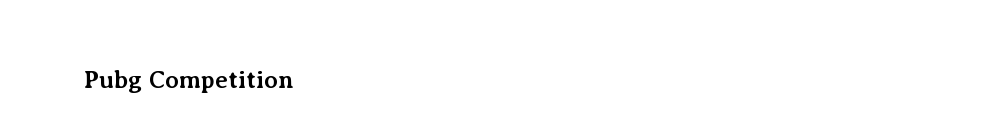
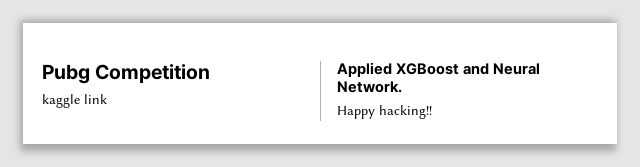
+ kaggle link
+ Applied XGBoost and Neural Network.
+ Happy hacking!!

